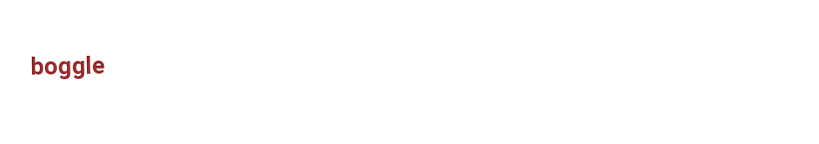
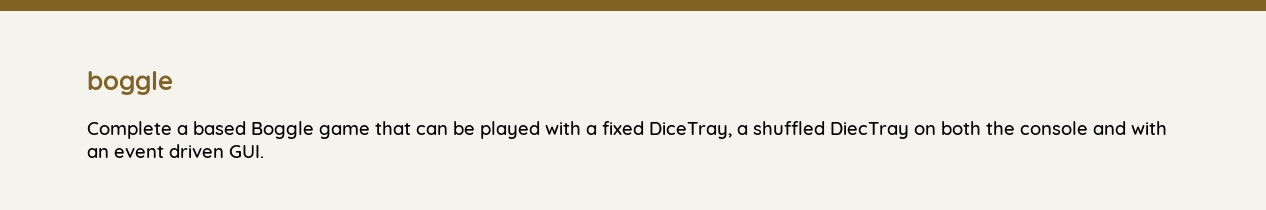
+ Complete a based Boggle game that can be played with a fixed DiceTray, a shuffled DiecTray on both the console and with an event driven GUI.

